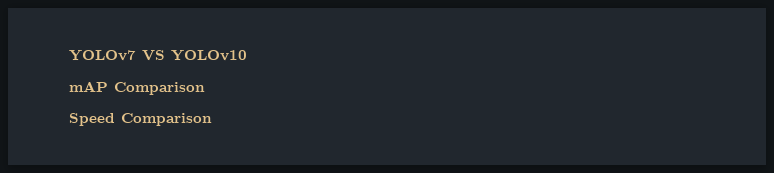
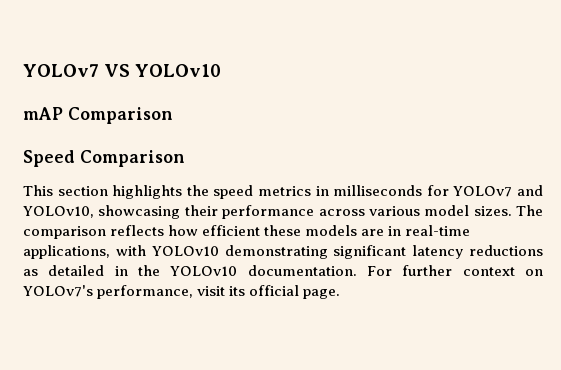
+ This section highlights the speed metrics in milliseconds for YOLOv7 and YOLOv10, showcasing their performance across various model sizes. The comparison reflects how efficient these models are in real-time applications, with YOLOv10 demonstrating significant latency reductions as detailed in the YOLOv10 documentation. For further context on YOLOv7's performance, visit its official page.

